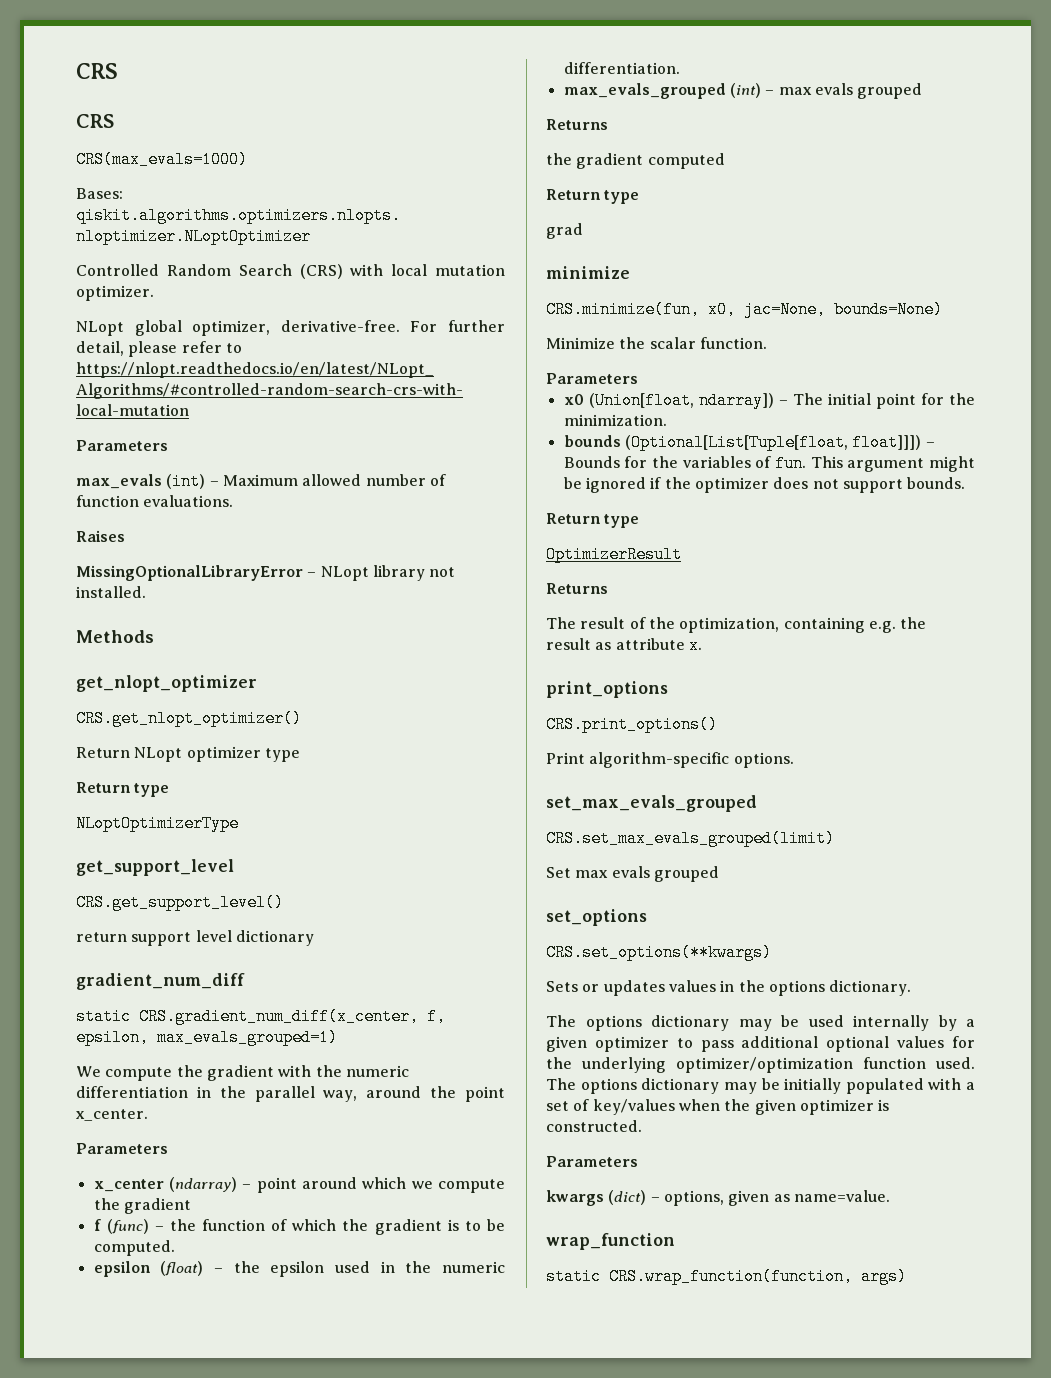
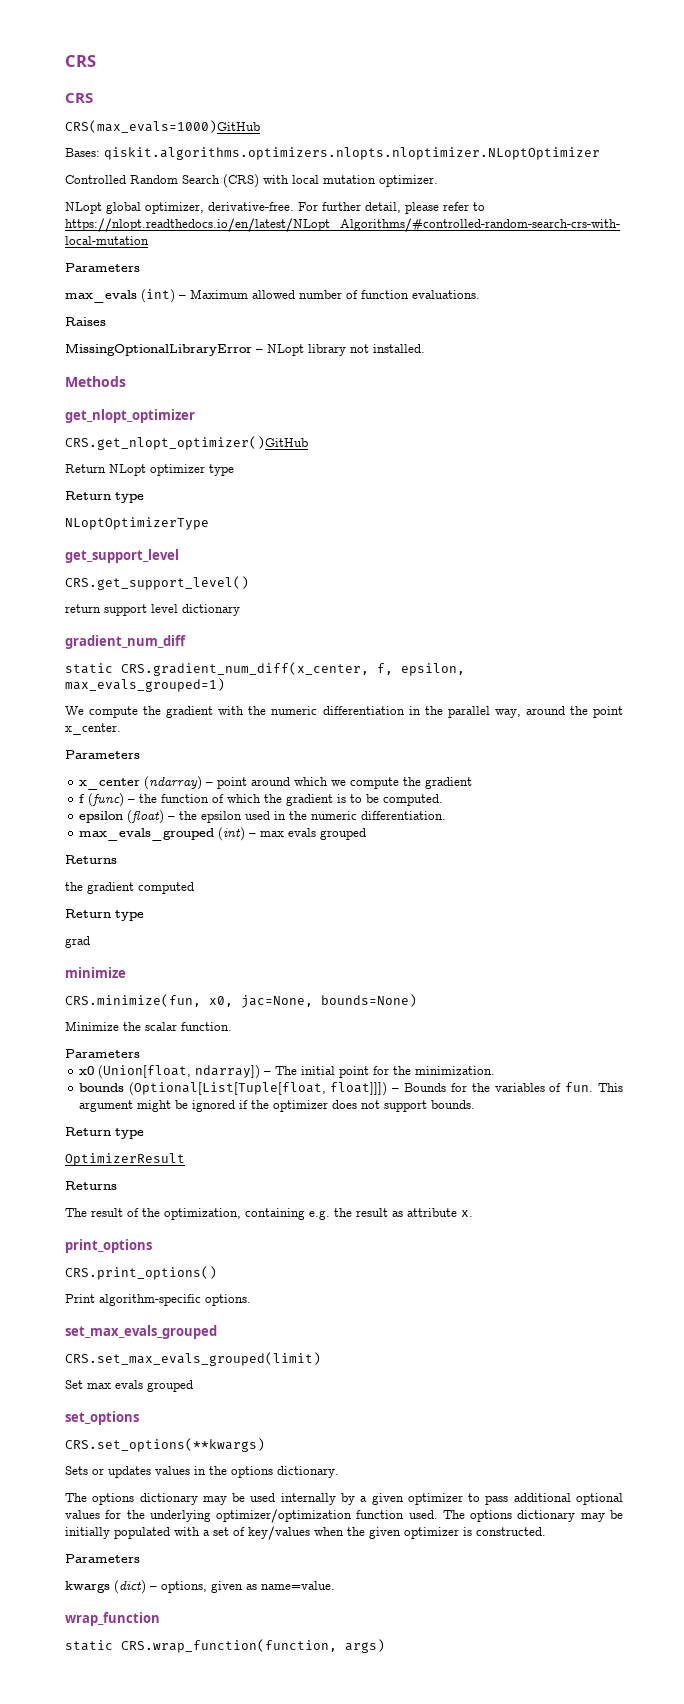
- CRS(max_evals=1000)
+ CRS(max_evals=1000)GitHub
- CRS.get_nlopt_optimizer()
+ CRS.get_nlopt_optimizer()GitHub

